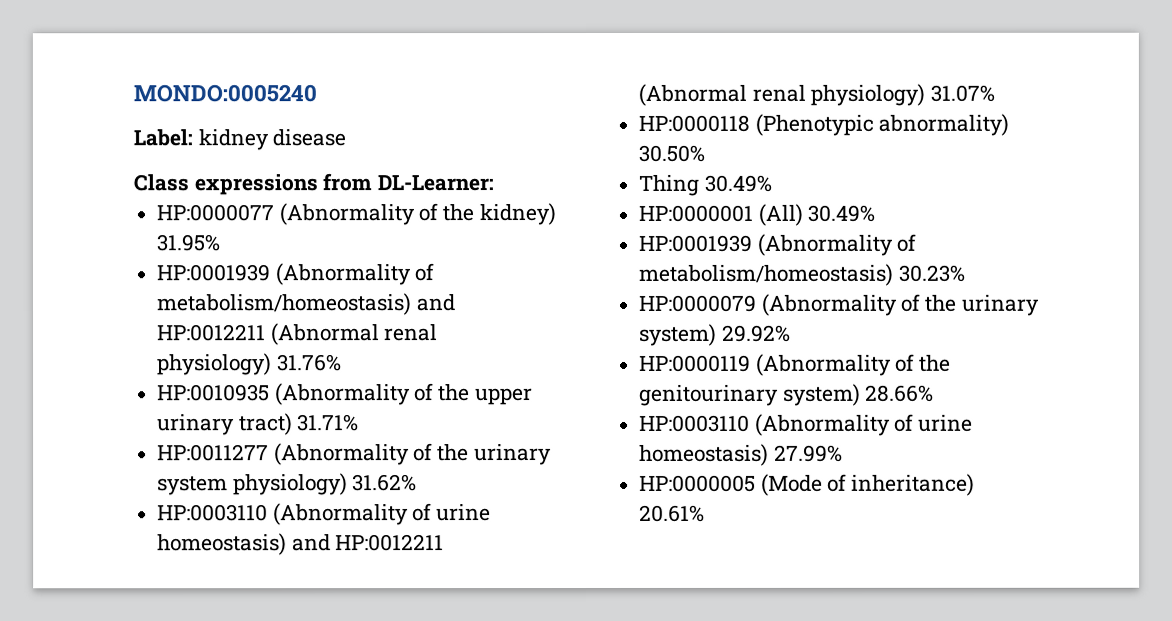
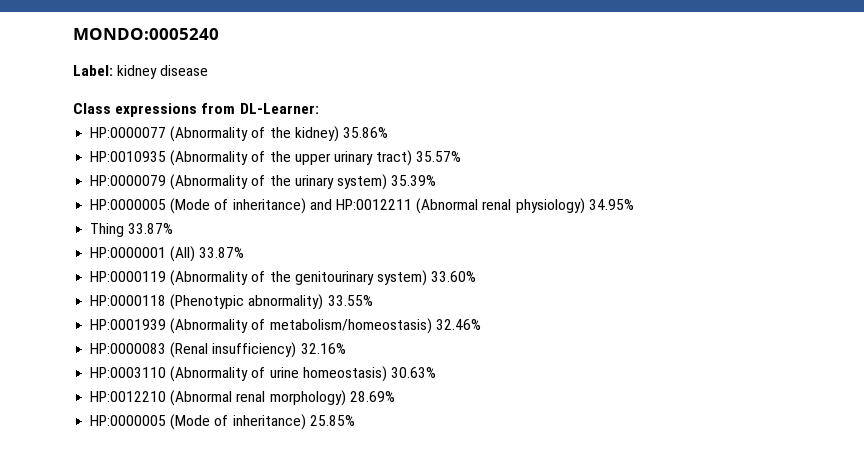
- HP:0000077 (Abnormality of the kidney) 31.95%
- HP:0001939 (Abnormality of metabolism/homeostasis) and HP:0012211 (Abnormal renal physiology) 31.76%
+ HP:0000077 (Abnormality of the kidney) 35.86%
- HP:0010935 (Abnormality of the upper urinary tract) 31.71%
- HP:0011277 (Abnormality of the urinary system physiology) 31.62%
- HP:0003110 (Abnormality of urine homeostasis) and HP:0012211 (Abnormal renal physiology) 31.07%
- HP:0000118 (Phenotypic abnormality) 30.50%
- Thing 30.49%
- HP:0000001 (All) 30.49%
- HP:0001939 (Abnormality of metabolism/homeostasis) 30.23%
+ HP:0010935 (Abnormality of the upper urinary tract) 35.57%
- HP:0000079 (Abnormality of the urinary system) 29.92%
+ HP:0000079 (Abnormality of the urinary system) 35.39%
+ HP:0000005 (Mode of inheritance) and HP:0012211 (Abnormal renal physiology) 34.95%
+ Thing 33.87%
+ HP:0000001 (All) 33.87%
- HP:0000119 (Abnormality of the genitourinary system) 28.66%
- HP:0003110 (Abnormality of urine homeostasis) 27.99%
- HP:0000005 (Mode of inheritance) 20.61%
+ HP:0000119 (Abnormality of the genitourinary system) 33.60%
+ HP:0000118 (Phenotypic abnormality) 33.55%
+ HP:0001939 (Abnormality of metabolism/homeostasis) 32.46%
+ HP:0000083 (Renal insufficiency) 32.16%
+ HP:0003110 (Abnormality of urine homeostasis) 30.63%
+ HP:0012210 (Abnormal renal morphology) 28.69%
+ HP:0000005 (Mode of inheritance) 25.85%

